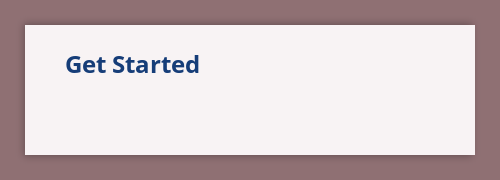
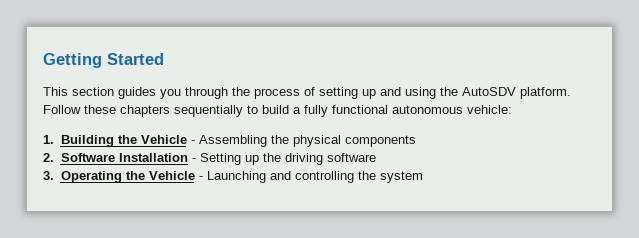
- Get Started
+ Getting Started
+ This section guides you through the process of setting up and using the AutoSDV platform. Follow these chapters sequentially to build a fully functional autonomous vehicle:
+ 1. Building the Vehicle - Assembling the physical components
+ 2. Software Installation - Setting up the driving software
+ 3. Operating the Vehicle - Launching and controlling the system

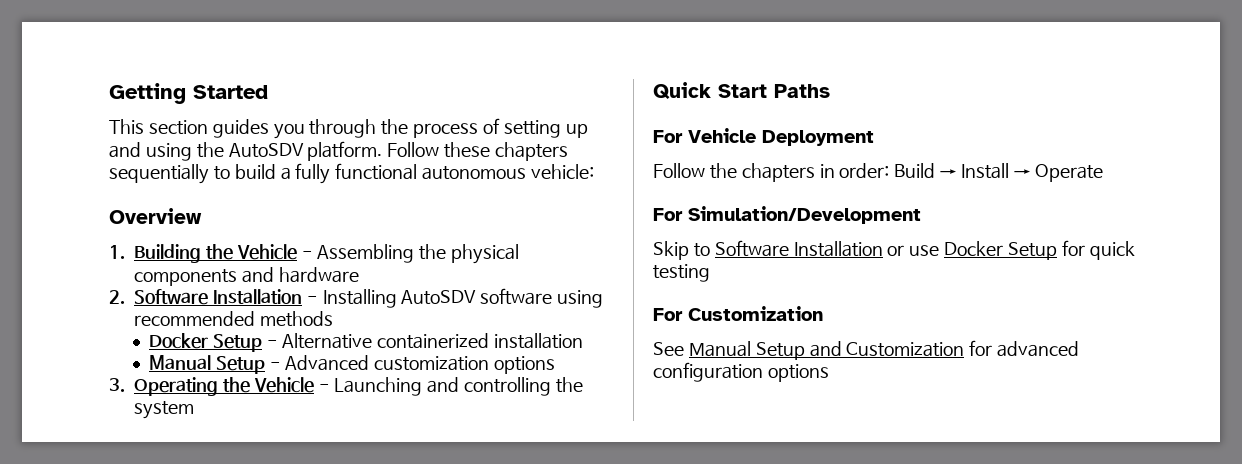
+ Overview
- 1. Building the Vehicle - Assembling the physical components
+ 1. Building the Vehicle - Assembling the physical components and hardware
- 2. Software Installation - Setting up the driving software
+ 2. Software Installation - Installing AutoSDV software using recommended methods
+ Docker Setup - Alternative containerized installation
+ Manual Setup - Advanced customization options
+ Quick Start Paths
+ For Vehicle Deployment
+ Follow the chapters in order: Build → Install → Operate
+ For Simulation/Development
+ Skip to Software Installation or use Docker Setup for quick testing
+ For Customization
+ See Manual Setup and Customization for advanced configuration options

